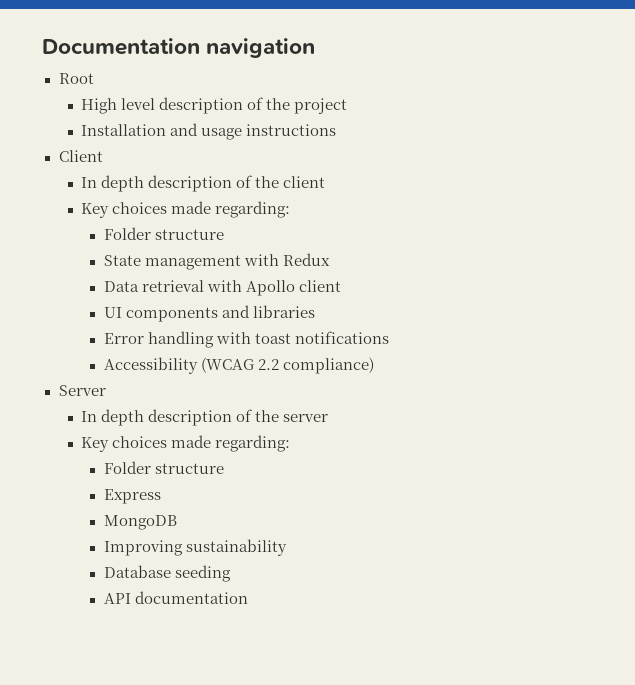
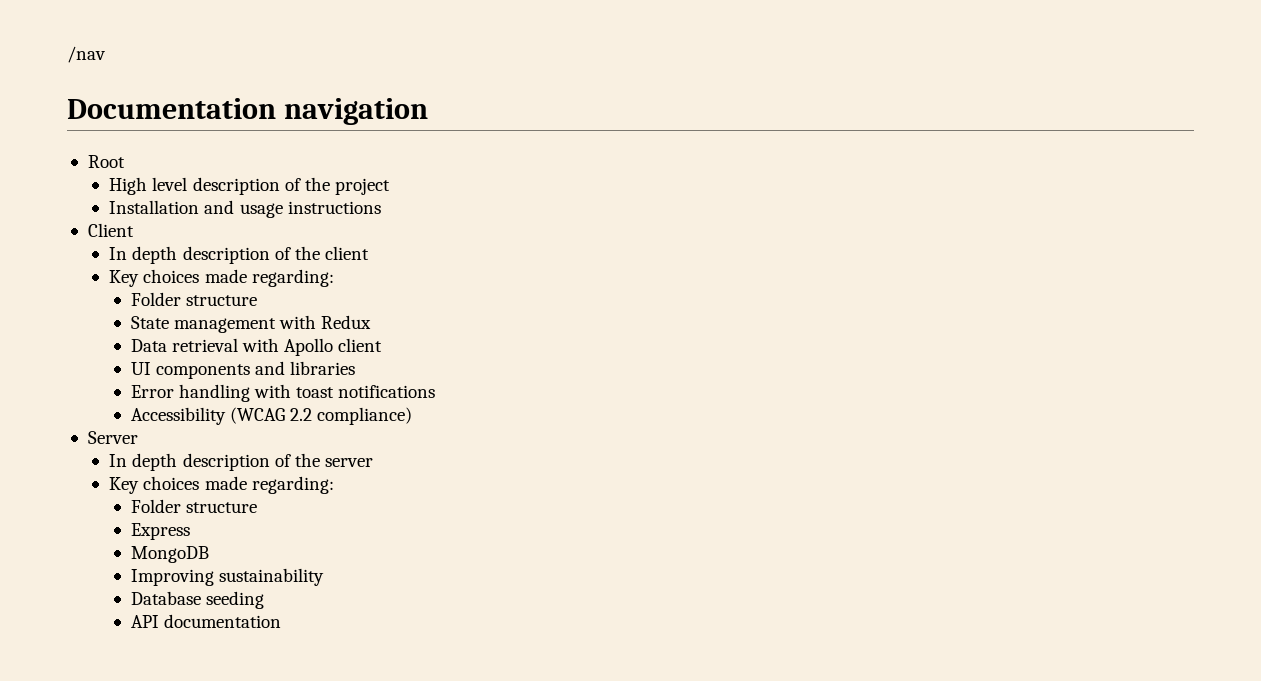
+ /nav

